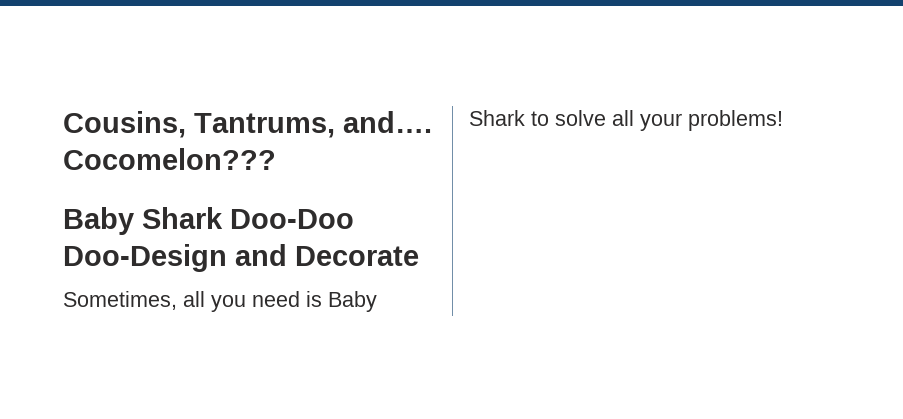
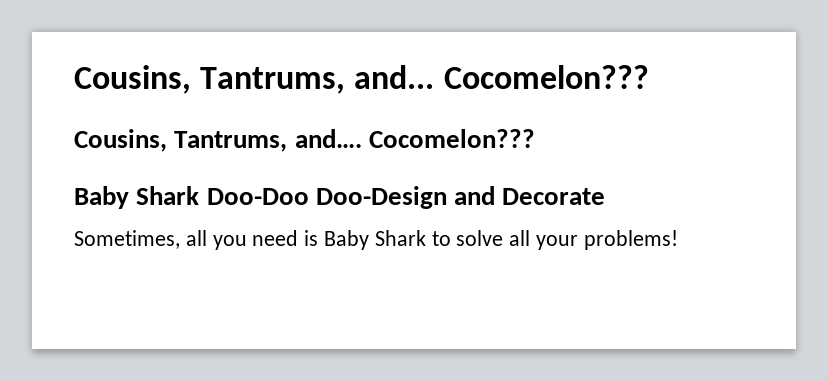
+ Cousins, Tantrums, and... Cocomelon???

